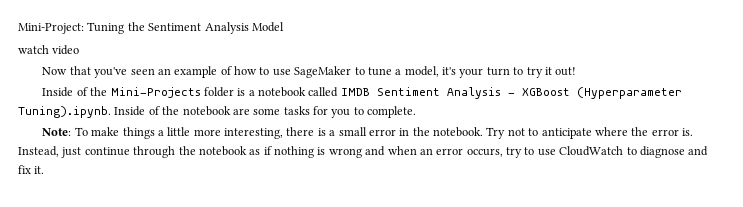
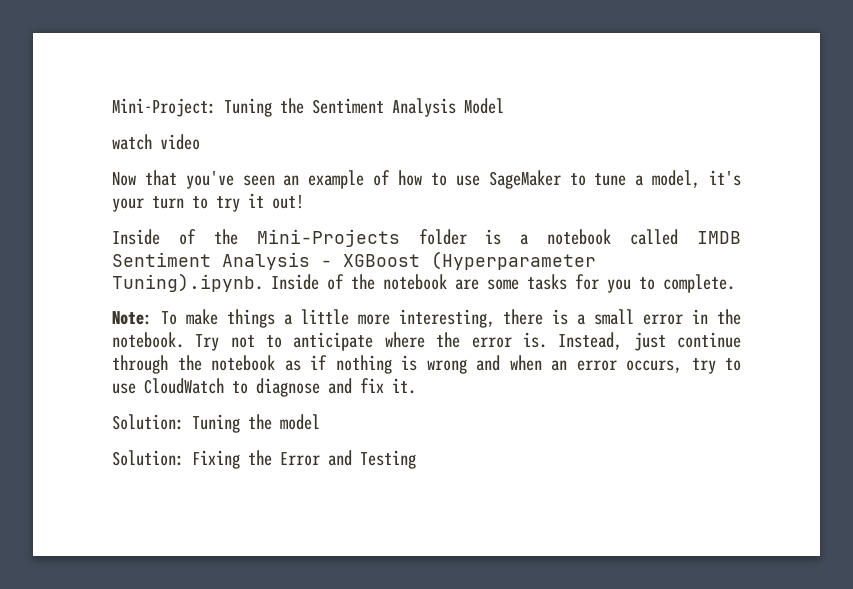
+ Solution: Tuning the model
+ Solution: Fixing the Error and Testing

